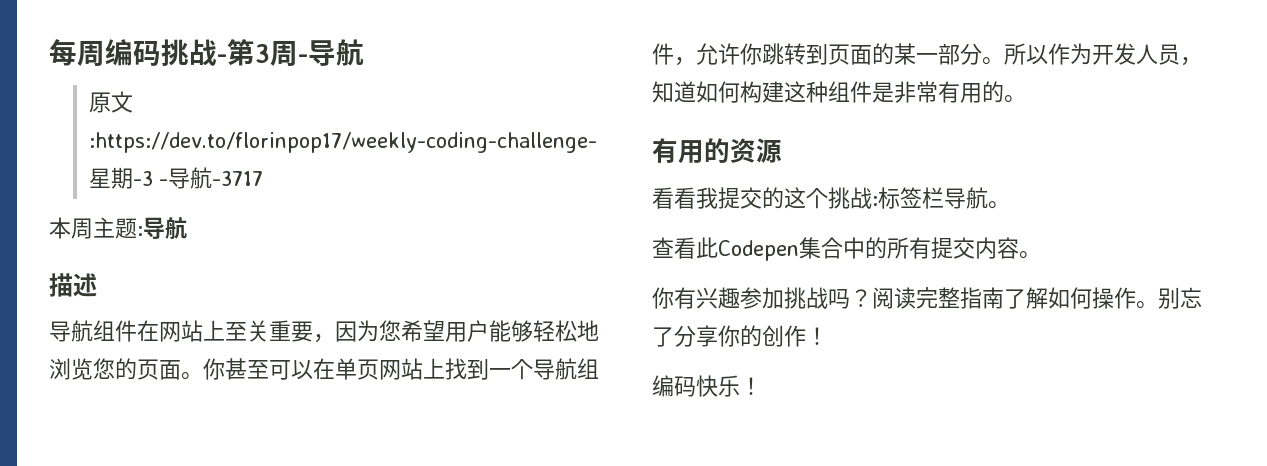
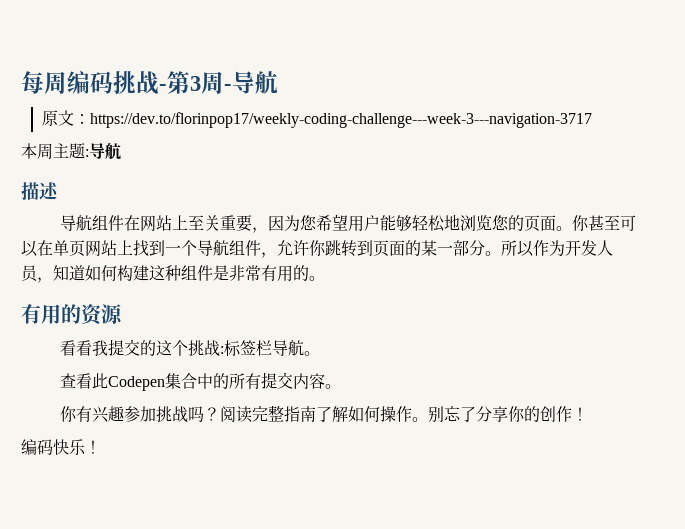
- 原文:https://dev.to/florinpop17/weekly-coding-challenge-星期-3 -导航-3717
+ 原文：https://dev.to/florinpop17/weekly-coding-challenge---week-3---navigation-3717

